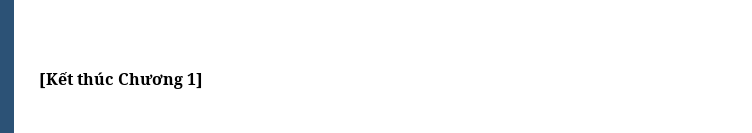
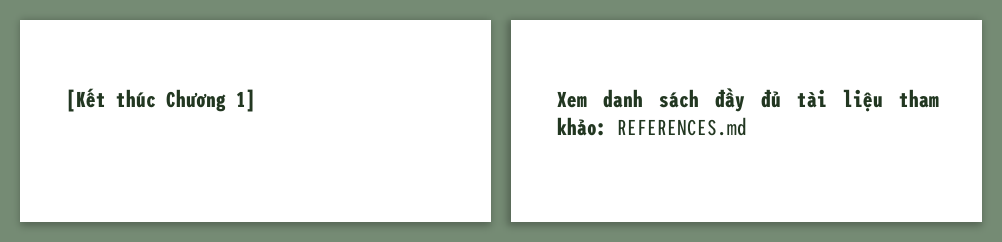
+ Xem danh sách đầy đủ tài liệu tham khảo: REFERENCES.md

